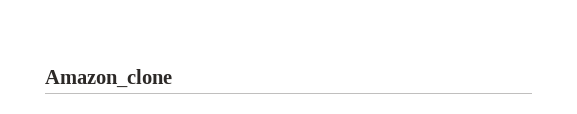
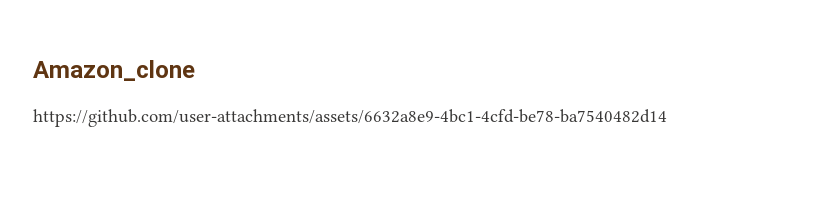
+ https://github.com/user-attachments/assets/6632a8e9-4bc1-4cfd-be78-ba7540482d14

